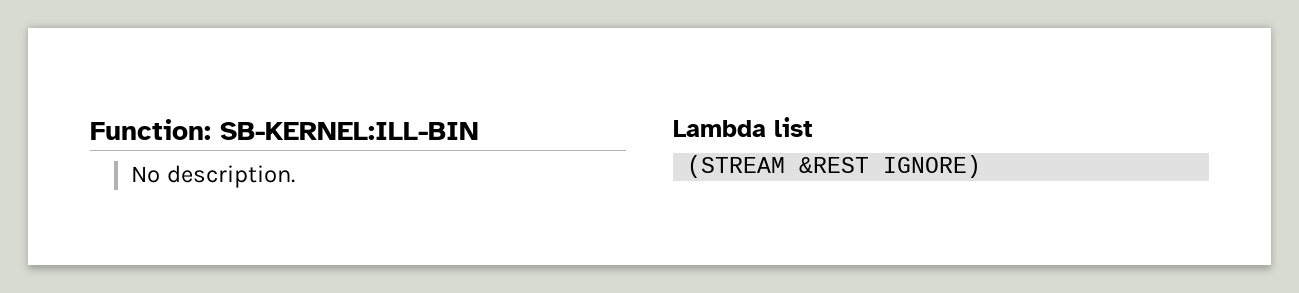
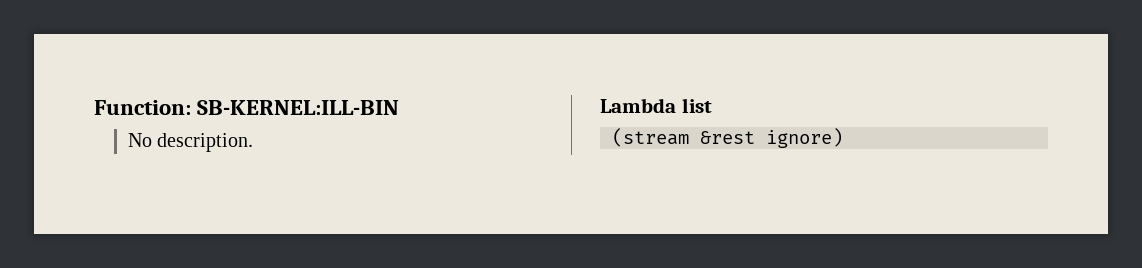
- (STREAM &REST IGNORE)
+ (stream &rest ignore)

